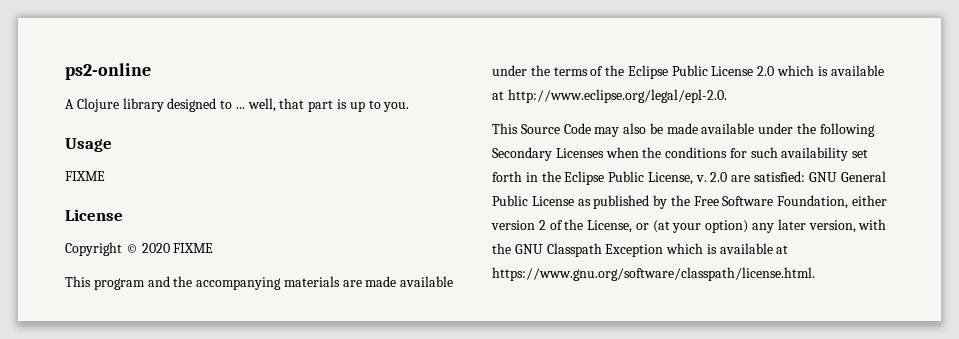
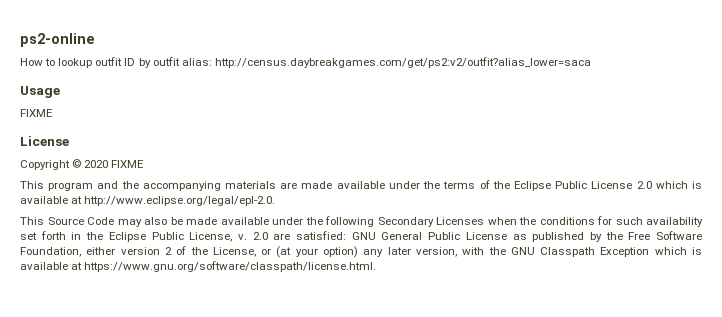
- A Clojure library designed to ... well, that part is up to you.
+ How to lookup outfit ID by outfit alias: http://census.daybreakgames.com/get/ps2:v2/outfit?alias_lower=saca

